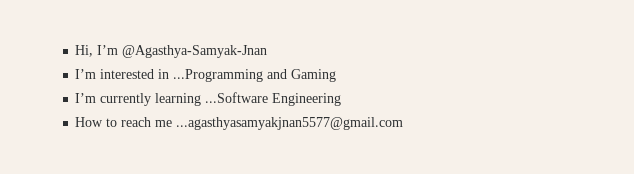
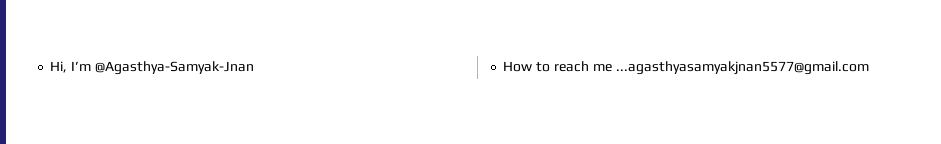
- I’m interested in ...Programming and Gaming
- I’m currently learning ...Software Engineering

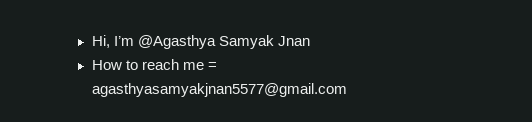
- Hi, I’m @Agasthya-Samyak-Jnan
+ Hi, I’m @Agasthya Samyak Jnan
- How to reach me ...agasthyasamyakjnan5577@gmail.com
+ How to reach me = agasthyasamyakjnan5577@gmail.com

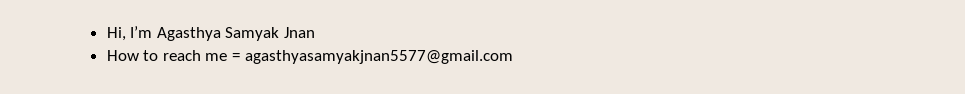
- Hi, I’m @Agasthya Samyak Jnan
+ Hi, I’m Agasthya Samyak Jnan

